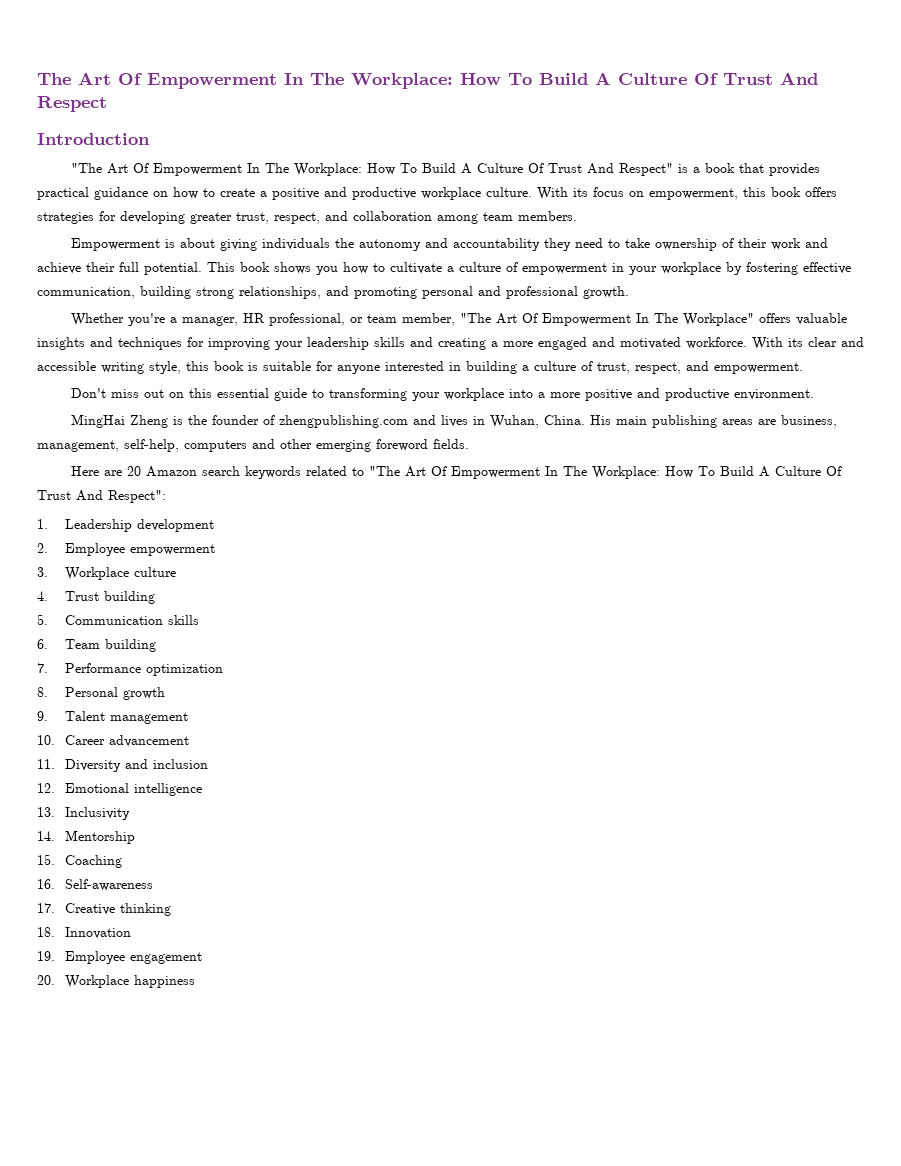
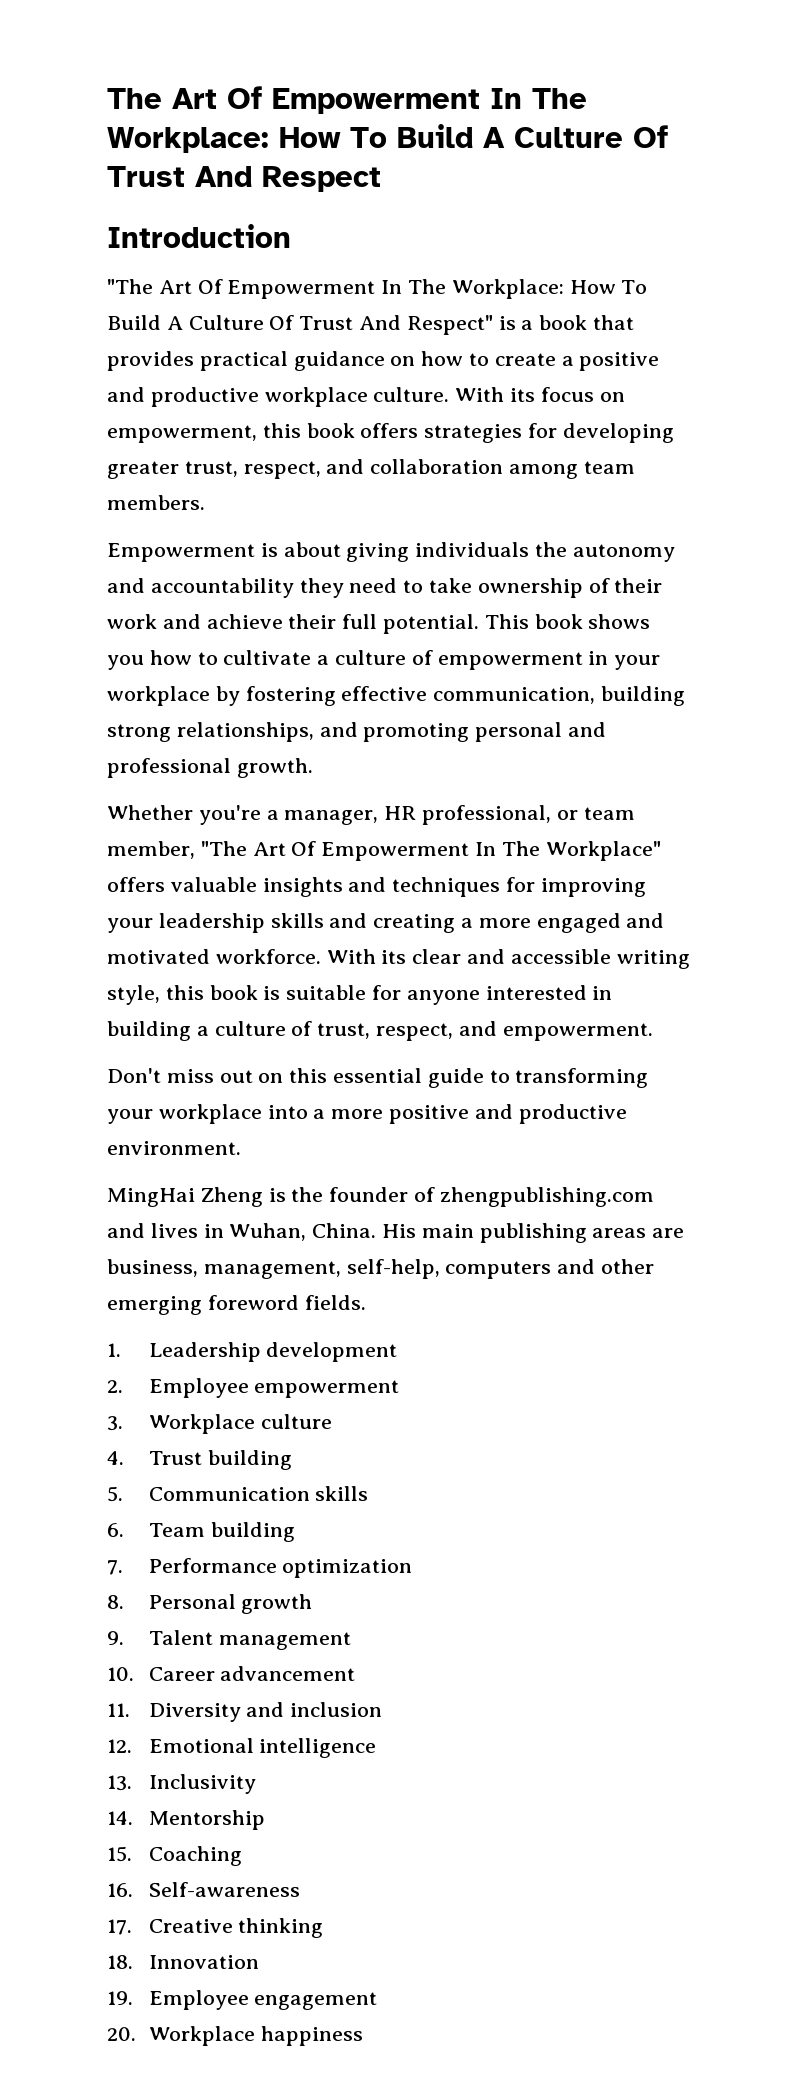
- Here are 20 Amazon search keywords related to "The Art Of Empowerment In The Workplace: How To Build A Culture Of Trust And Respect":

